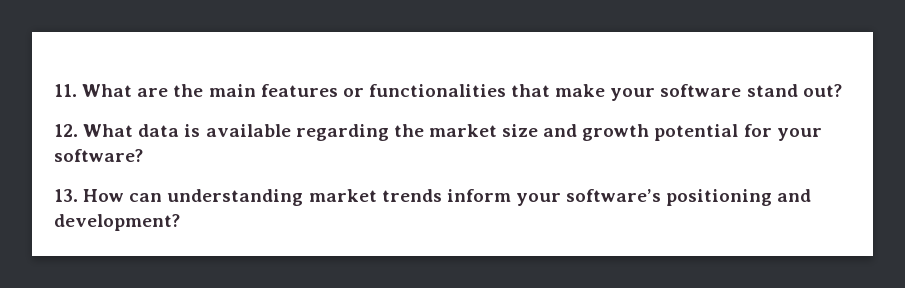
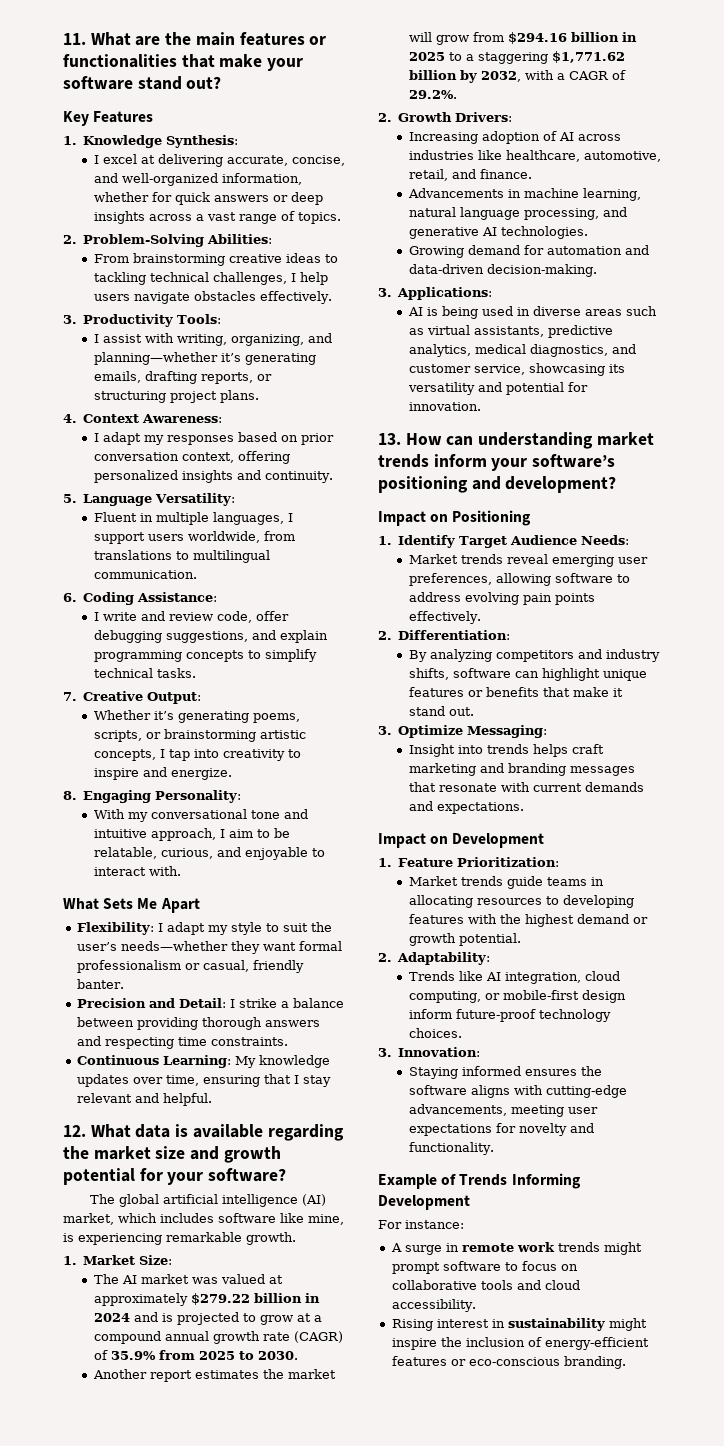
+ Key Features
+ 1. Knowledge Synthesis:
+ I excel at delivering accurate, concise, and well-organized information, whether for quick answers or deep insights across a vast range of topics.
+ 2. Problem-Solving Abilities:
+ From brainstorming creative ideas to tackling technical challenges, I help users navigate obstacles effectively.
+ 3. Productivity Tools:
+ I assist with writing, organizing, and planning—whether it’s generating emails, drafting reports, or structuring project plans.
+ 4. Context Awareness:
+ I adapt my responses based on prior conversation context, offering personalized insights and continuity.
+ 5. Language Versatility:
+ Fluent in multiple languages, I support users worldwide, from translations to multilingual communication.
+ 6. Coding Assistance:
+ I write and review code, offer debugging suggestions, and explain programming concepts to simplify technical tasks.
+ 7. Creative Output:
+ Whether it’s generating poems, scripts, or brainstorming artistic concepts, I tap into creativity to inspire and energize.
+ 8. Engaging Personality:
+ With my conversational tone and intuitive approach, I aim to be relatable, curious, and enjoyable to interact with.
+ What Sets Me Apart
+ Flexibility: I adapt my style to suit the user’s needs—whether they want formal professionalism or casual, friendly banter.
+ Precision and Detail: I strike a balance between providing thorough answers and respecting time constraints.
+ Continuous Learning: My knowledge updates over time, ensuring that I stay relevant and helpful.
+ The global artificial intelligence (AI) market, which includes software like mine, is experiencing remarkable growth.
+ 1. Market Size:
+ The AI market was valued at approximately $279.22 billion in 2024 and is projected to grow at a compound annual growth rate (CAGR) of 35.9% from 2025 to 2030.
+ Another report estimates the market will grow from $294.16 billion in 2025 to a staggering $1,771.62 billion by 2032, with a CAGR of 29.2%.
+ 2. Growth Drivers:
+ Increasing adoption of AI across industries like healthcare, automotive, retail, and finance.
+ Advancements in machine learning, natural language processing, and generative AI technologies.
+ Growing demand for automation and data-driven decision-making.
+ 3. Applications:
+ AI is being used in diverse areas such as virtual assistants, predictive analytics, medical diagnostics, and customer service, showcasing its versatility and potential for innovation.
+ Impact on Positioning
+ 1. Identify Target Audience Needs:
+ Market trends reveal emerging user preferences, allowing software to address evolving pain points effectively.
+ 2. Differentiation:
+ By analyzing competitors and industry shifts, software can highlight unique features or benefits that make it stand out.
+ 3. Optimize Messaging:
+ Insight into trends helps craft marketing and branding messages that resonate with current demands and expectations.
+ Impact on Development
+ 1. Feature Prioritization:
+ Market trends guide teams in allocating resources to developing features with the highest demand or growth potential.
+ 2. Adaptability:
+ Trends like AI integration, cloud computing, or mobile-first design inform future-proof technology choices.
+ 3. Innovation:
+ Staying informed ensures the software aligns with cutting-edge advancements, meeting user expectations for novelty and functionality.
+ Example of Trends Informing Development
+ For instance:
+ A surge in remote work trends might prompt software to focus on collaborative tools and cloud accessibility.
+ Rising interest in sustainability might inspire the inclusion of energy-efficient features or eco-conscious branding.

